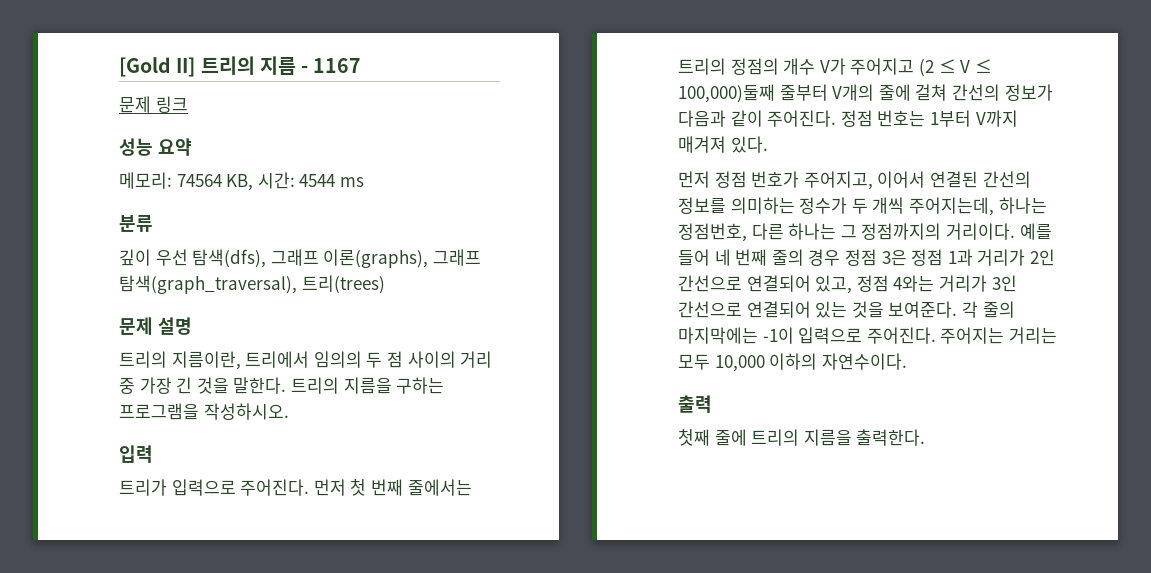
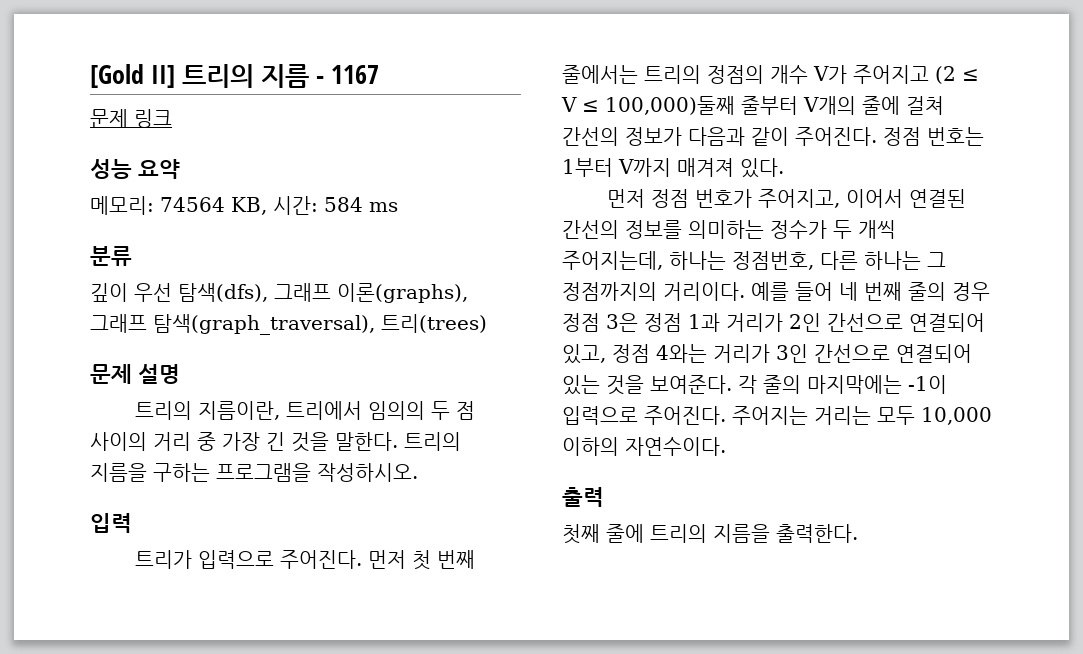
- 메모리: 74564 KB, 시간: 4544 ms
+ 메모리: 74564 KB, 시간: 584 ms

